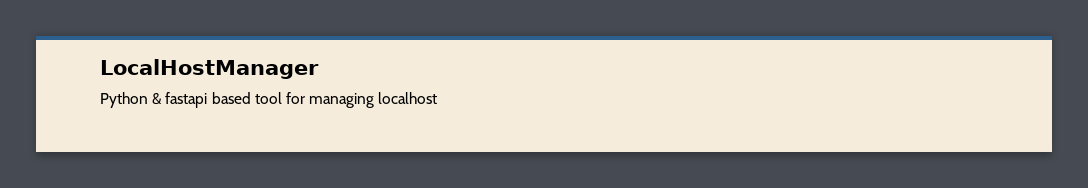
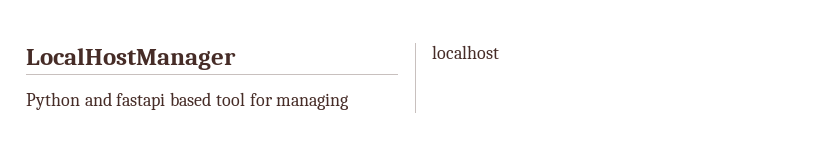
- Python & fastapi based tool for managing localhost
+ Python and fastapi based tool for managing localhost

